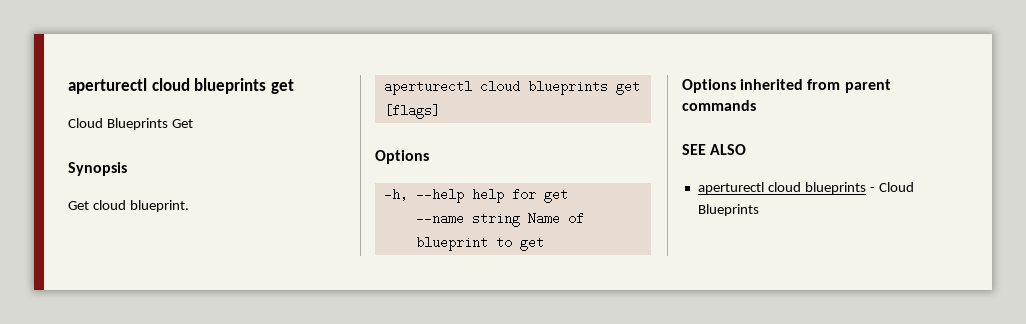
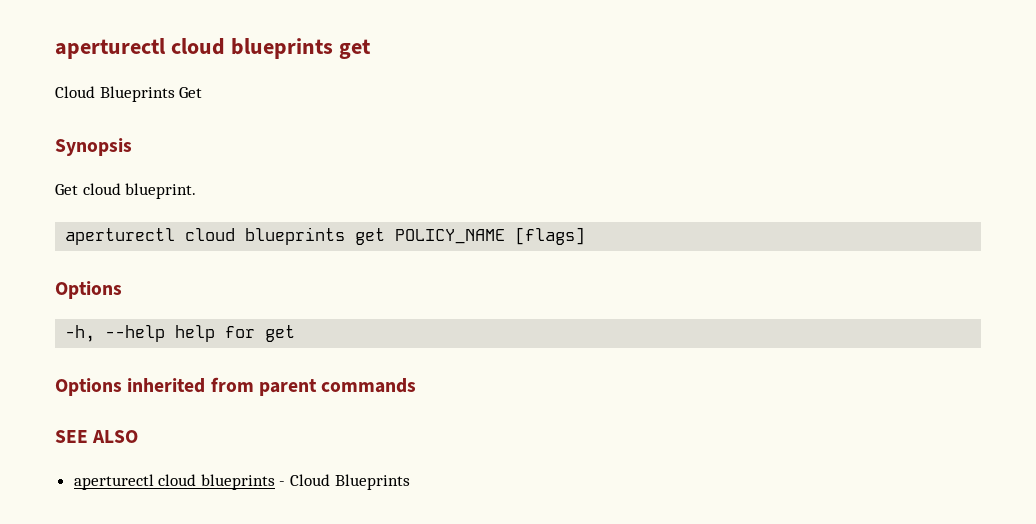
- aperturectl cloud blueprints get [flags]
+ aperturectl cloud blueprints get POLICY_NAME [flags]
- --name string Name of blueprint to get

